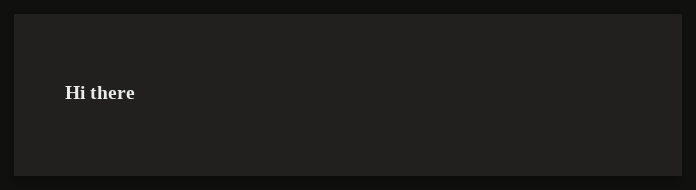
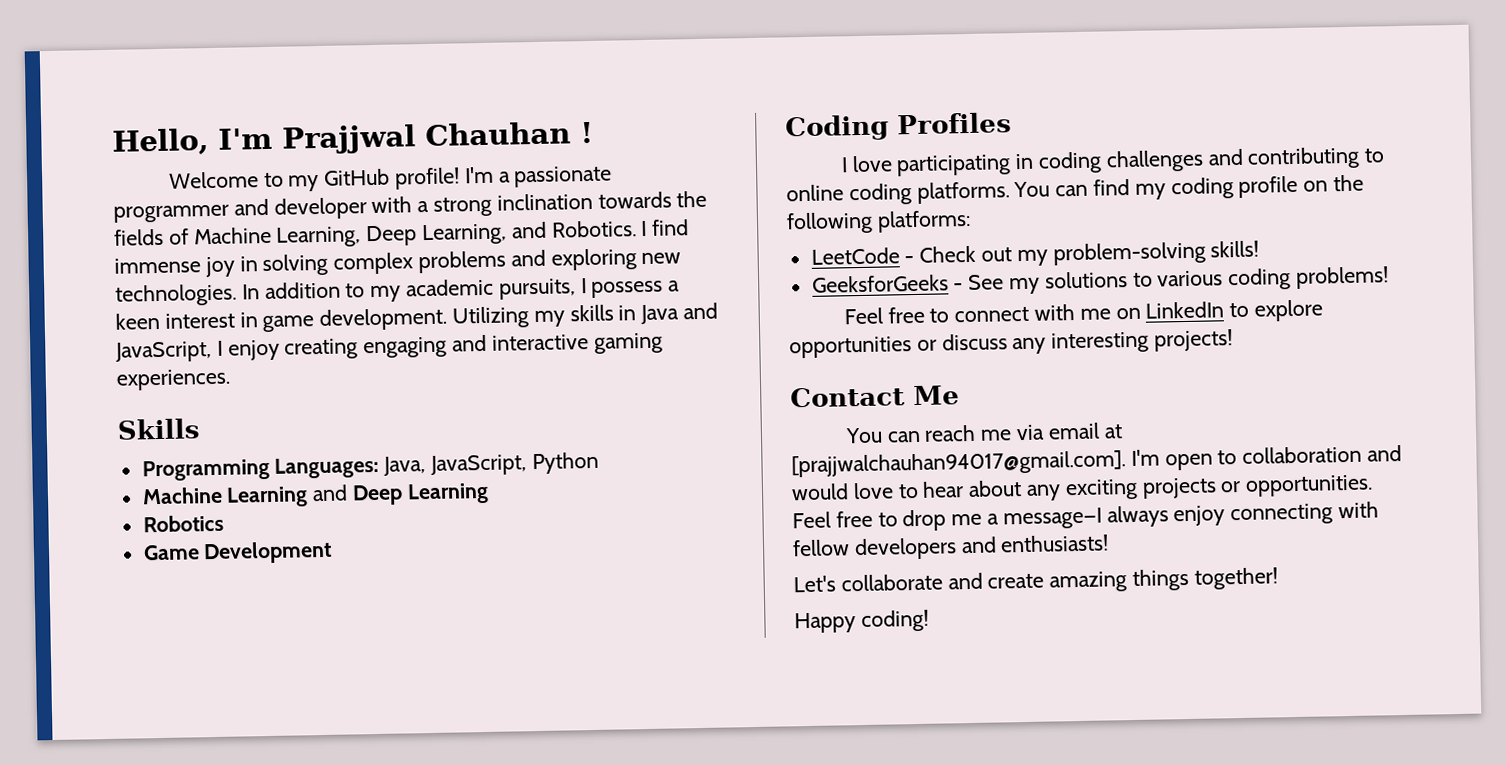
- Hi there
+ Hello, I'm Prajjwal Chauhan !
+ Welcome to my GitHub profile! I'm a passionate programmer and developer with a strong inclination towards the fields of Machine Learning, Deep Learning, and Robotics. I find immense joy in solving complex problems and exploring new technologies. In addition to my academic pursuits, I possess a keen interest in game development. Utilizing my skills in Java and JavaScript, I enjoy creating engaging and interactive gaming experiences.
+ Skills
+ Programming Languages: Java, JavaScript, Python
+ Machine Learning and Deep Learning
+ Robotics
+ Game Development
+ Coding Profiles
+ I love participating in coding challenges and contributing to online coding platforms. You can find my coding profile on the following platforms:
+ LeetCode - Check out my problem-solving skills!
+ GeeksforGeeks - See my solutions to various coding problems!
+ Feel free to connect with me on LinkedIn to explore opportunities or discuss any interesting projects!
+ Contact Me
+ You can reach me via email at [prajjwalchauhan94017@gmail.com]. I'm open to collaboration and would love to hear about any exciting projects or opportunities. Feel free to drop me a message—I always enjoy connecting with fellow developers and enthusiasts!
+ Let's collaborate and create amazing things together!
+ Happy coding!

